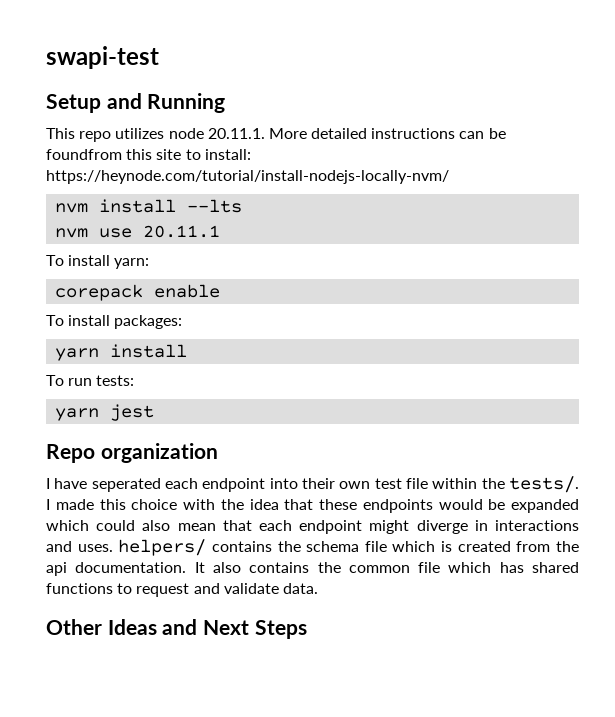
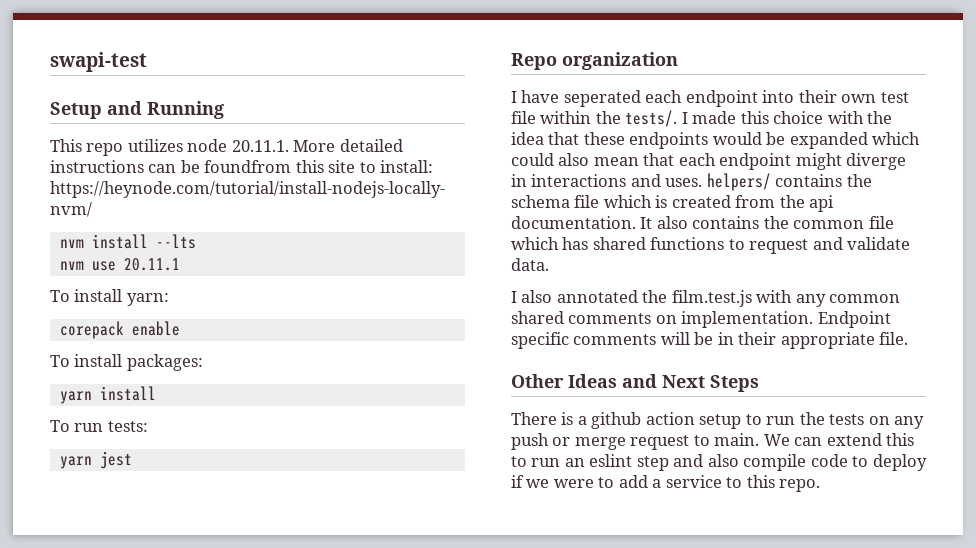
+ I also annotated the film.test.js with any common shared comments on implementation. Endpoint specific comments will be in their appropriate file.
+ There is a github action setup to run the tests on any push or merge request to main. We can extend this to run an eslint step and also compile code to deploy if we were to add a service to this repo.

